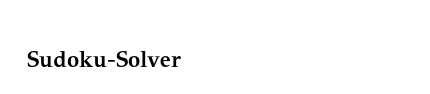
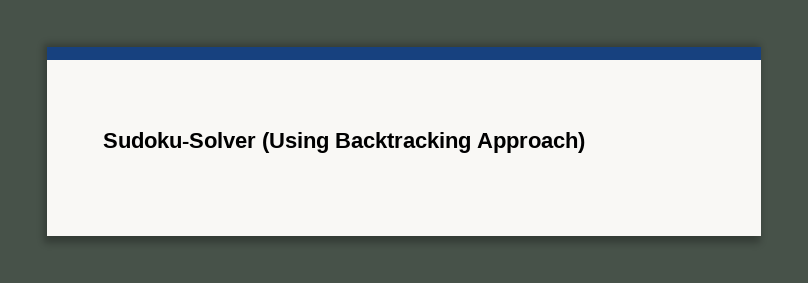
- Sudoku-Solver
+ Sudoku-Solver (Using Backtracking Approach)

